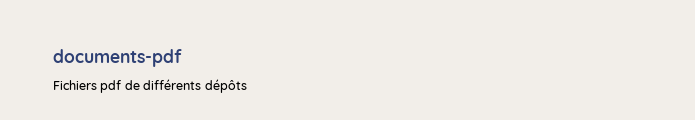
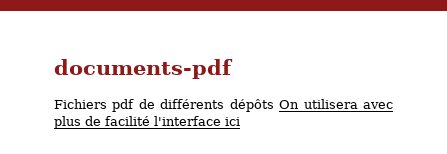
- Fichiers pdf de différents dépôts
+ Fichiers pdf de différents dépôts On utilisera avec plus de facilité l'interface ici

